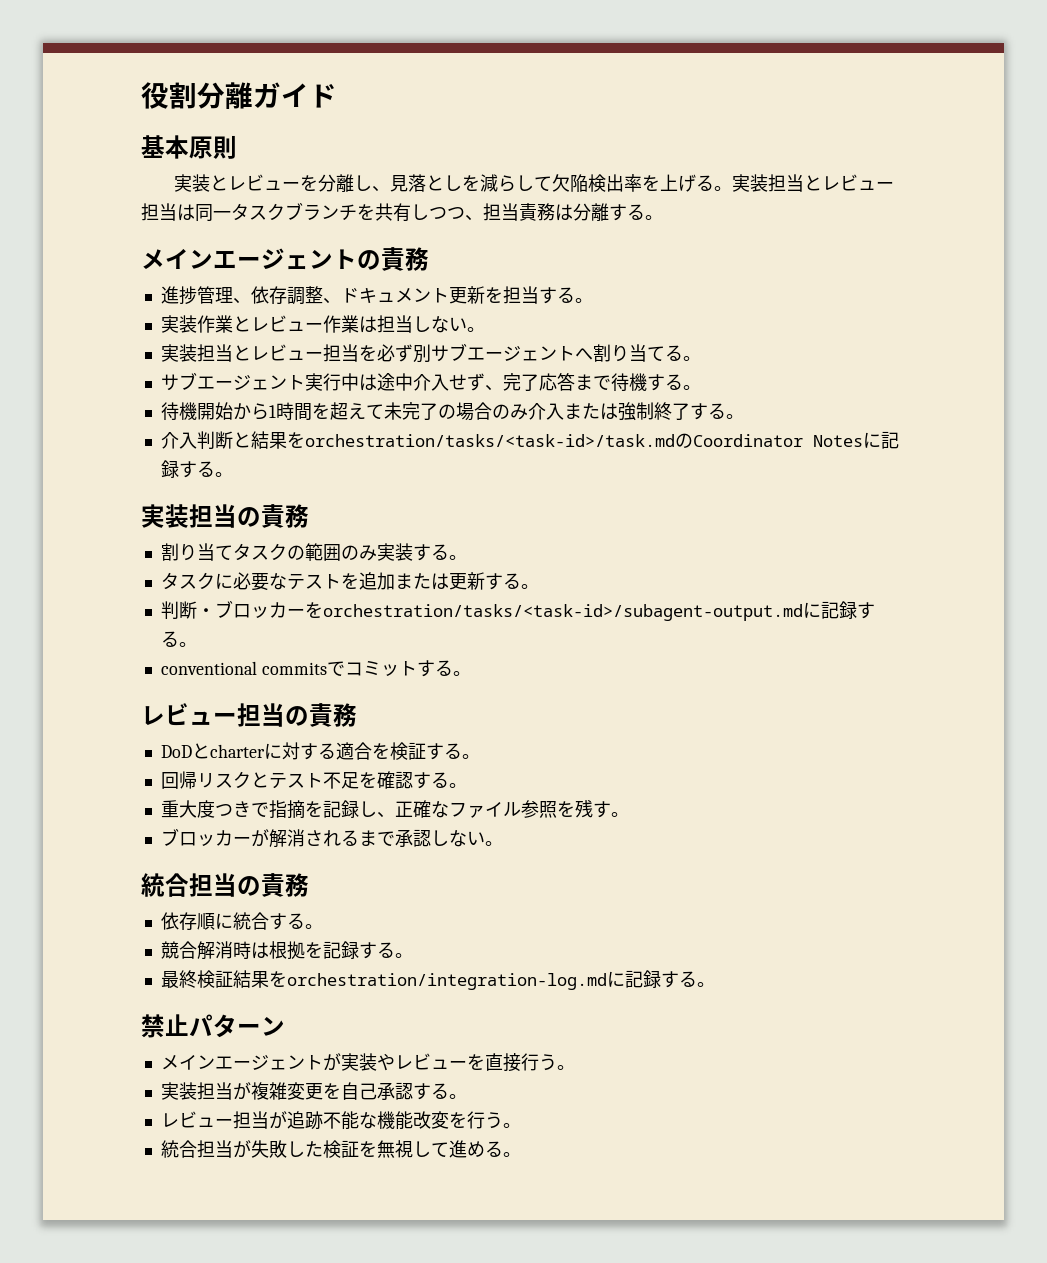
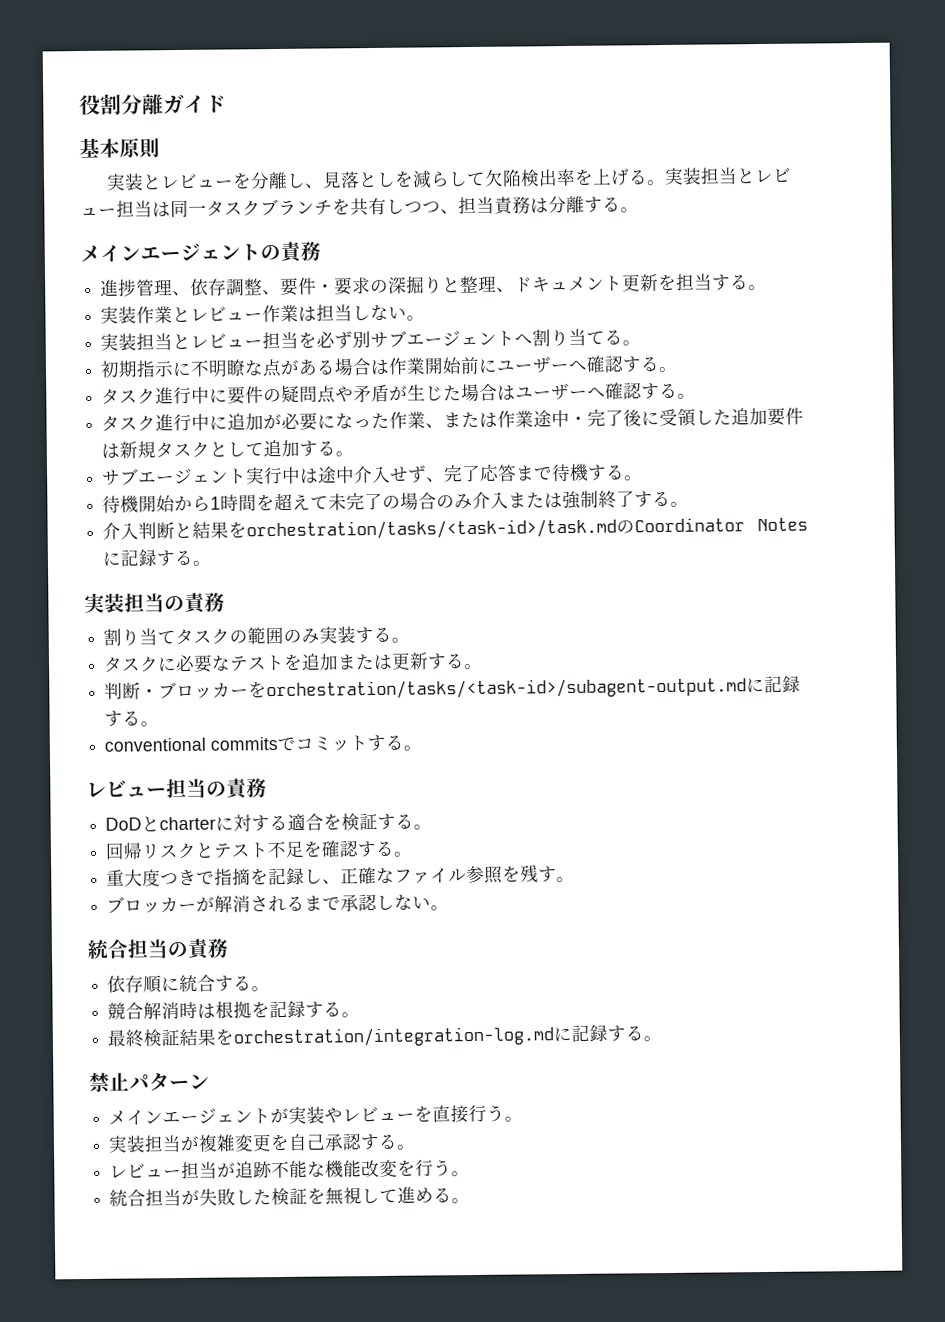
- 進捗管理、依存調整、ドキュメント更新を担当する。
+ 進捗管理、依存調整、要件・要求の深掘りと整理、ドキュメント更新を担当する。
+ 初期指示に不明瞭な点がある場合は作業開始前にユーザーへ確認する。
+ タスク進行中に要件の疑問点や矛盾が生じた場合はユーザーへ確認する。
+ タスク進行中に追加が必要になった作業、または作業途中・完了後に受領した追加要件は新規タスクとして追加する。

